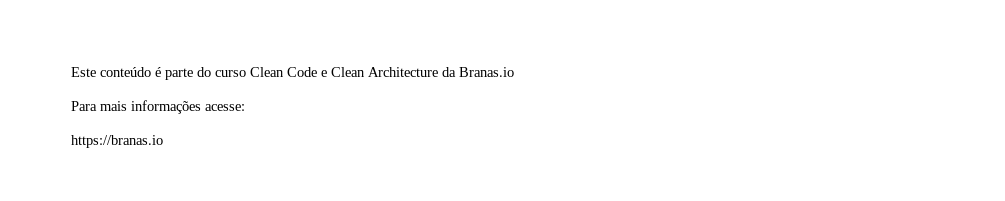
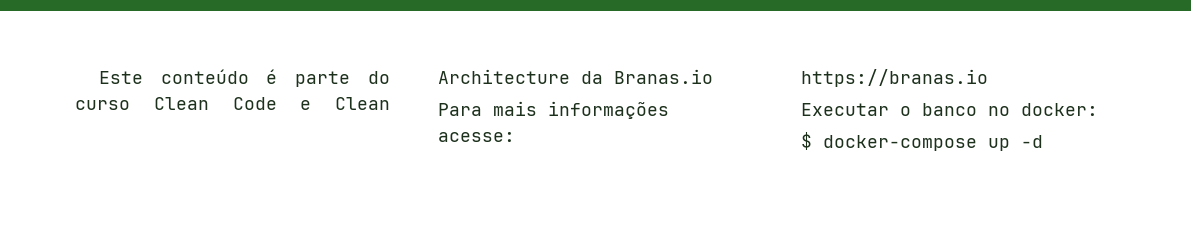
+ Executar o banco no docker:
+ $ docker-compose up -d

